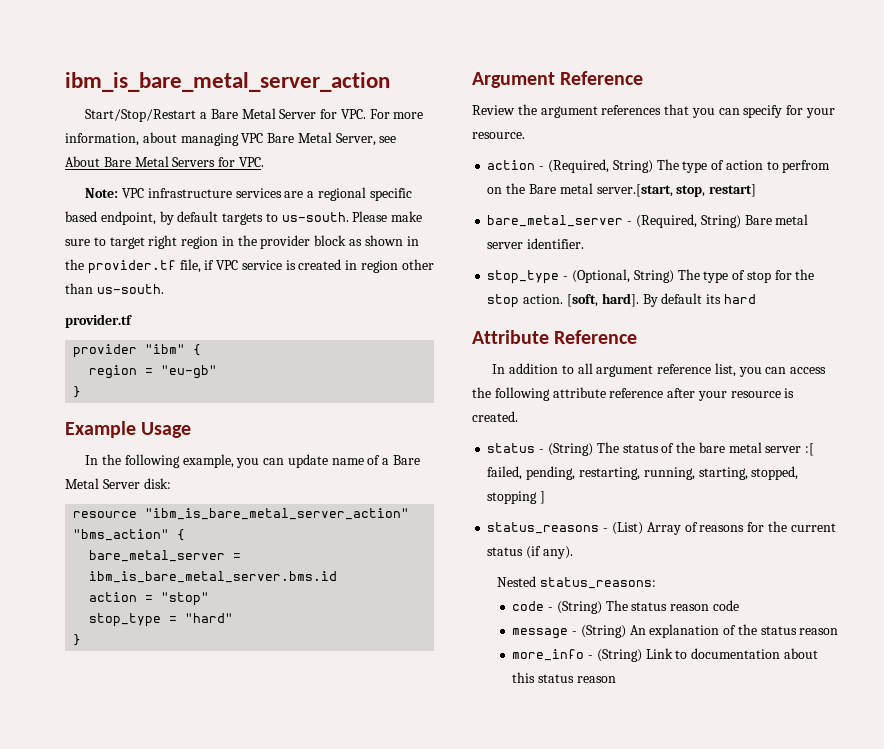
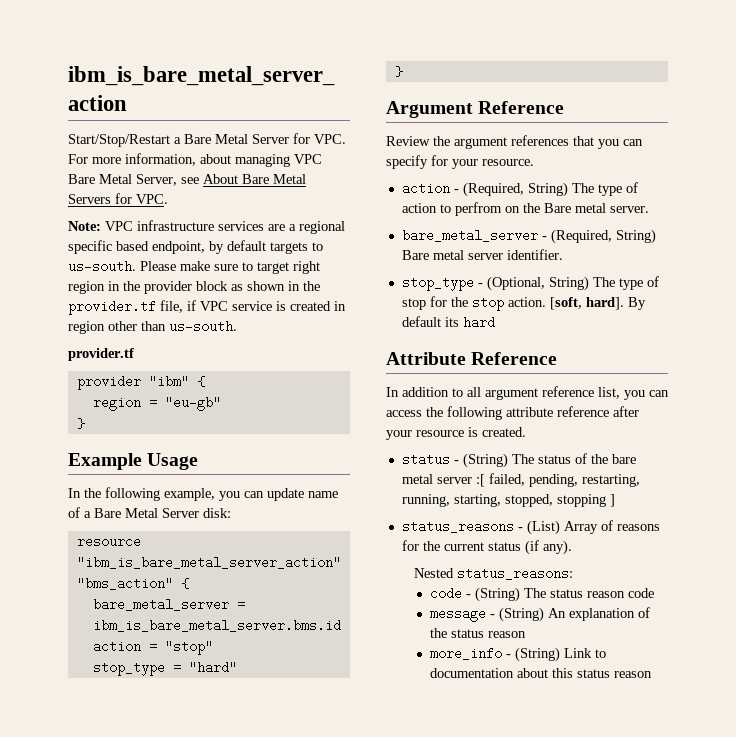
- action - (Required, String) The type of action to perfrom on the Bare metal server.[start, stop, restart]
+ action - (Required, String) The type of action to perfrom on the Bare metal server.

